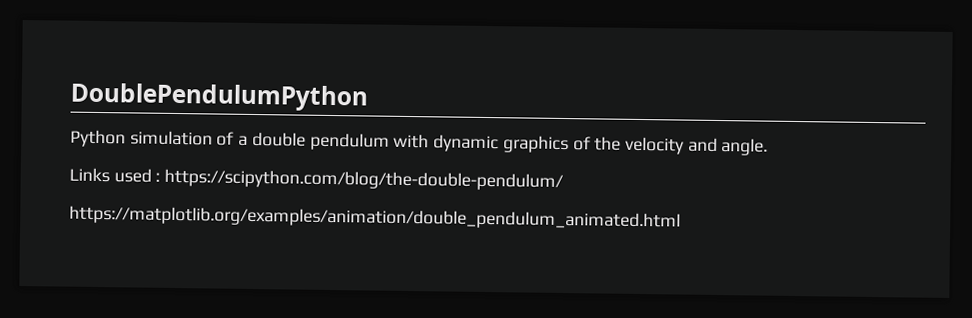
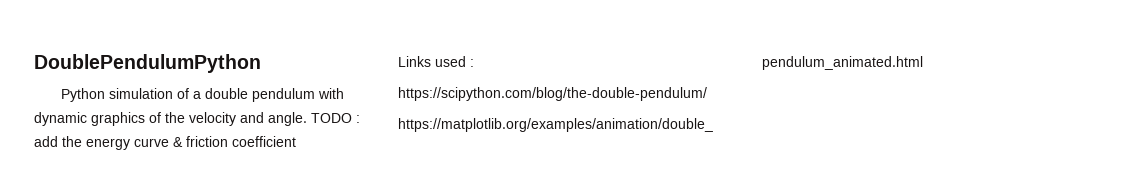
+ TODO : add the energy curve & friction coefficient
- Links used : https://scipython.com/blog/the-double-pendulum/
+ Links used :
+ https://scipython.com/blog/the-double-pendulum/

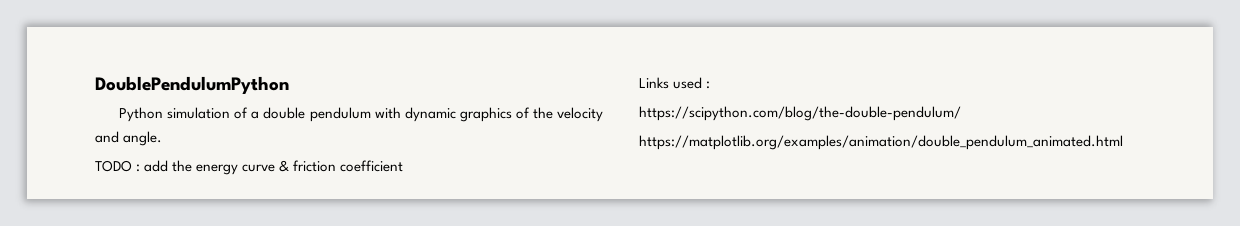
- Python simulation of a double pendulum with dynamic graphics of the velocity and angle. TODO : add the energy curve & friction coefficient
+ Python simulation of a double pendulum with dynamic graphics of the velocity and angle.
+ TODO : add the energy curve & friction coefficient

